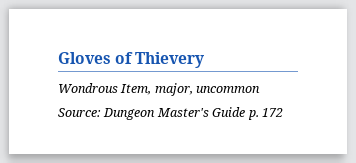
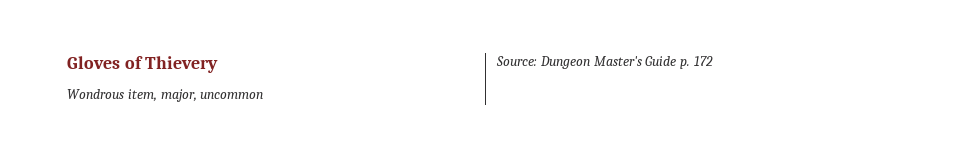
- Wondrous Item, major, uncommon
+ Wondrous item, major, uncommon

